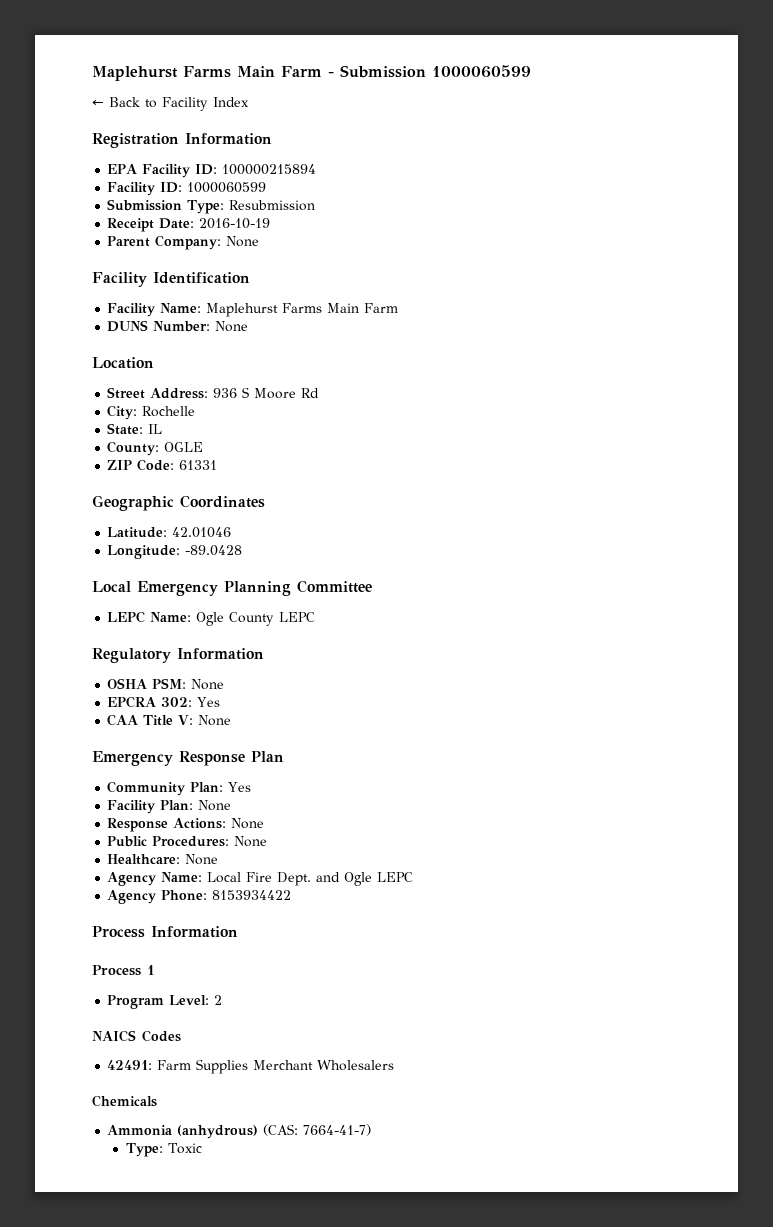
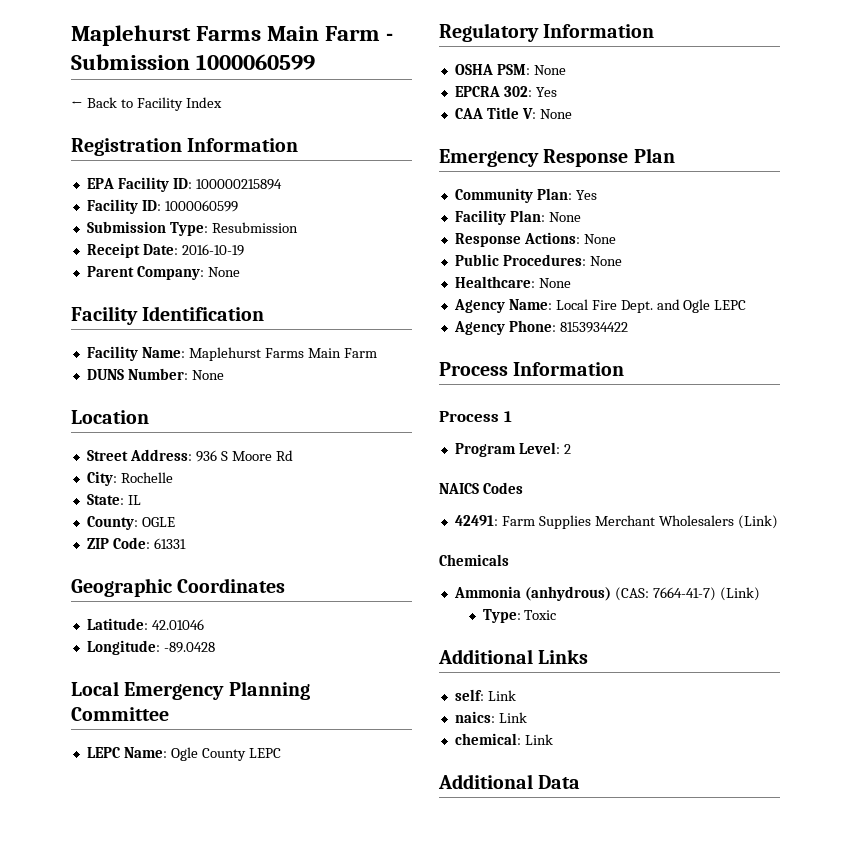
- 42491: Farm Supplies Merchant Wholesalers
+ 42491: Farm Supplies Merchant Wholesalers (Link)
- Ammonia (anhydrous) (CAS: 7664-41-7)
+ Ammonia (anhydrous) (CAS: 7664-41-7) (Link)
+ Additional Links
+ self: Link
+ naics: Link
+ chemical: Link
+ Additional Data

